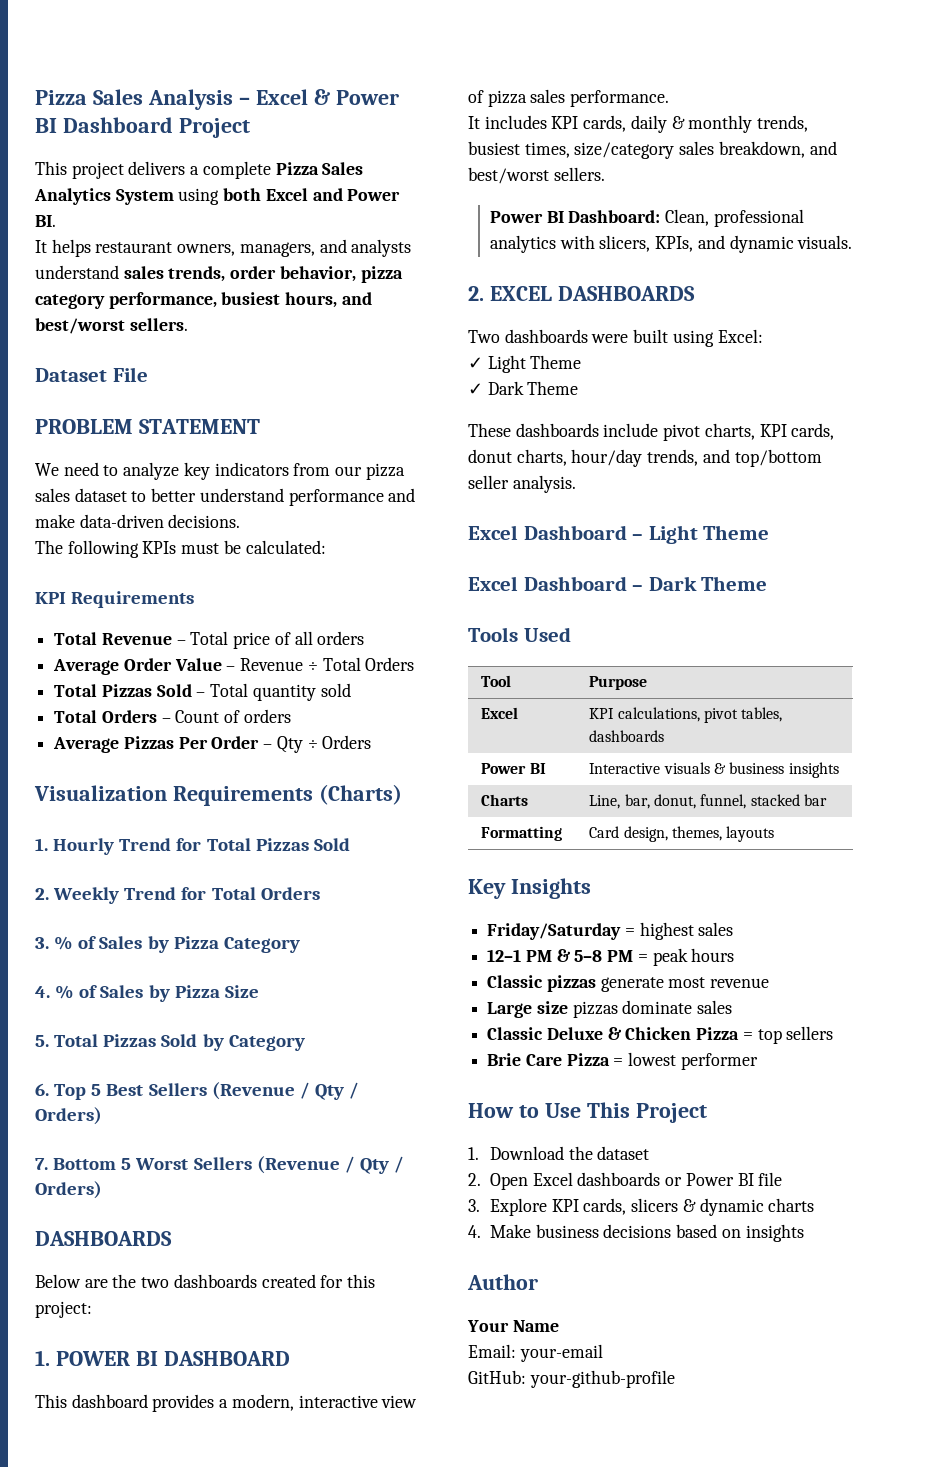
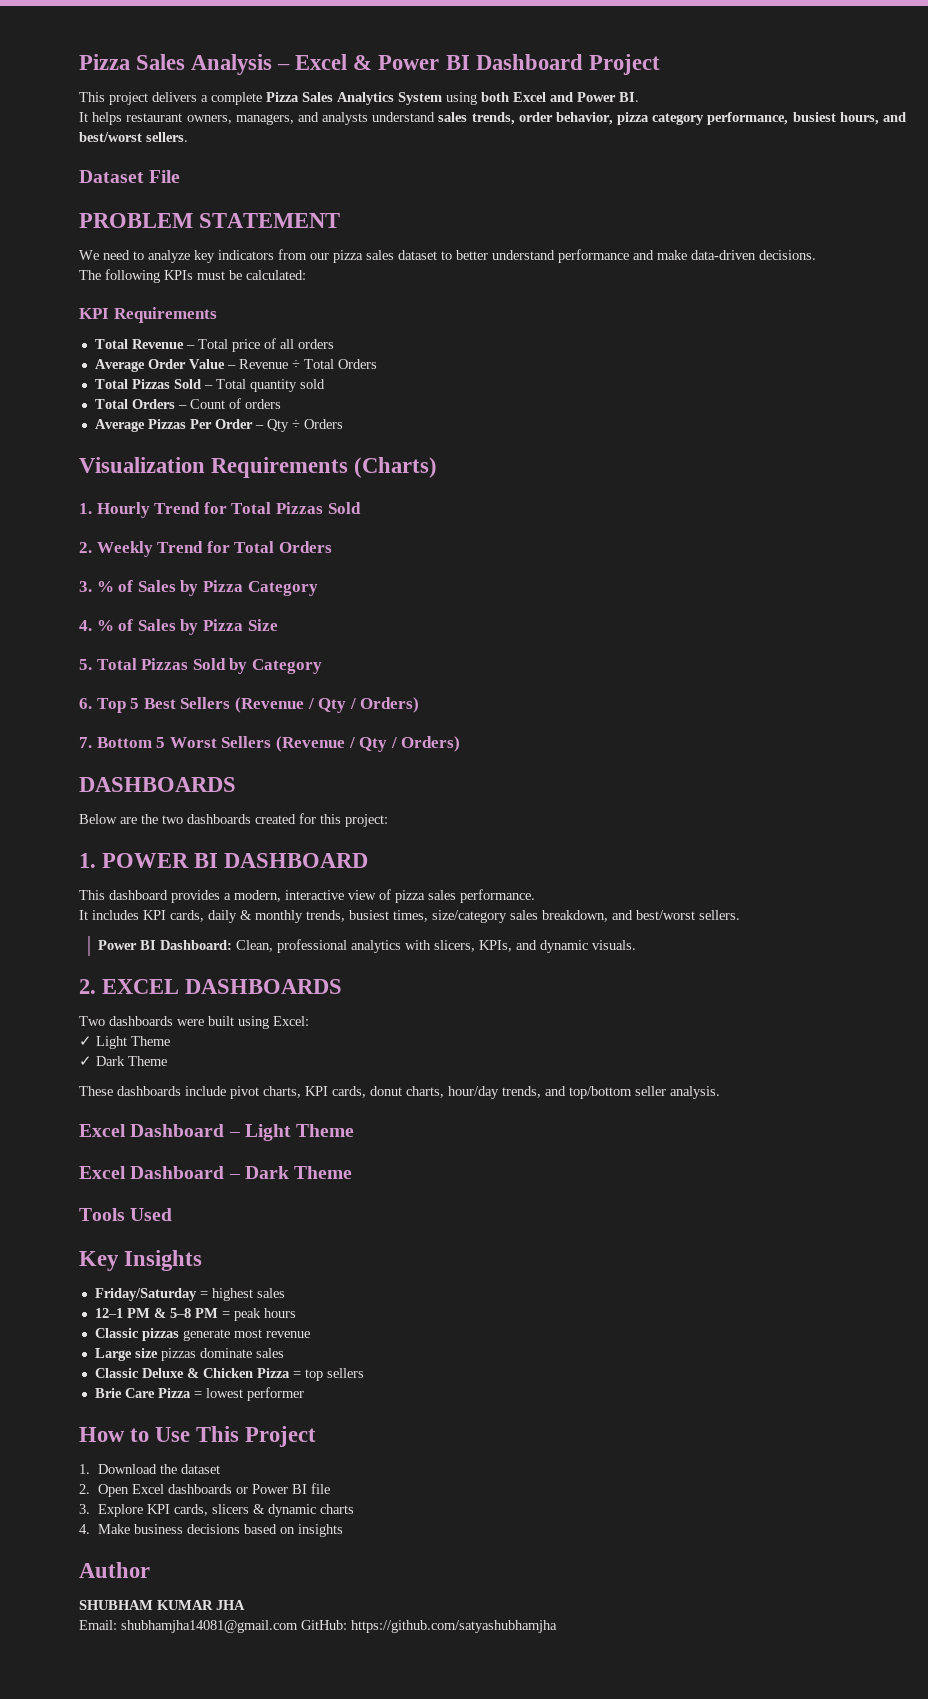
- Tool | Purpose
- Excel | KPI calculations, pivot tables, dashboards
- Power BI | Interactive visuals & business insights
- Charts | Line, bar, donut, funnel, stacked bar
- Formatting | Card design, themes, layouts
- Your Name
- Email: your-email
- GitHub: your-github-profile
+ SHUBHAM KUMAR JHA
+ Email: shubhamjha14081@gmail.com GitHub: https://github.com/satyashubhamjha

